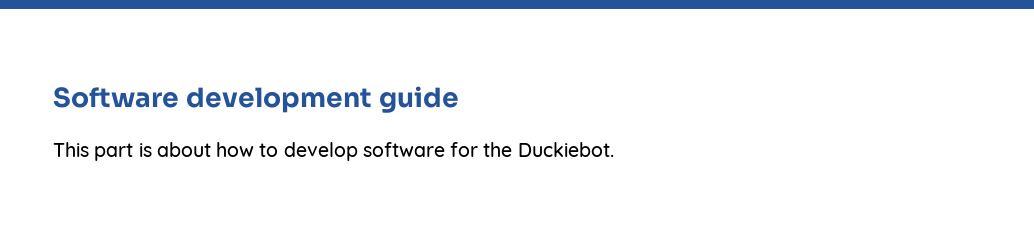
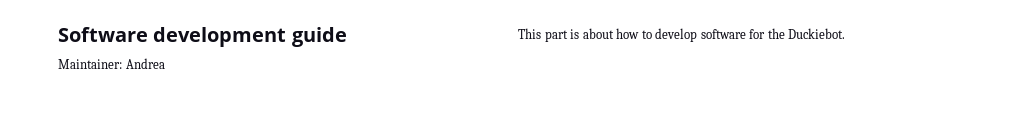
+ Maintainer: Andrea

